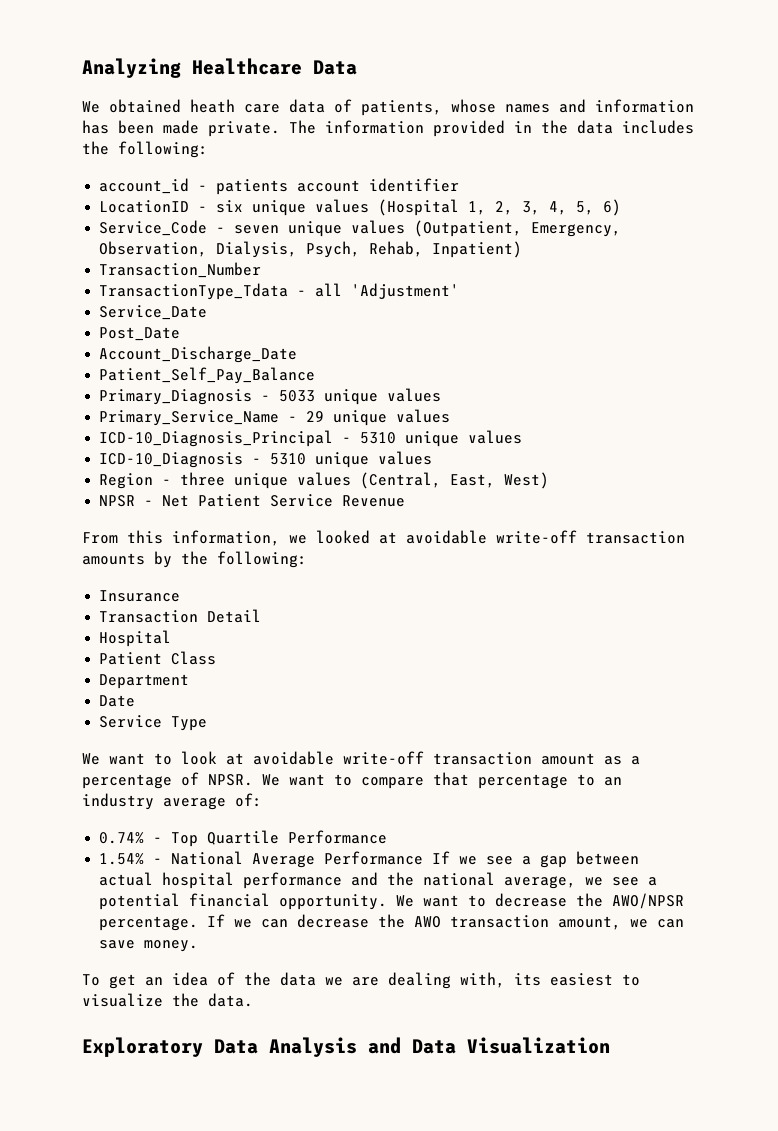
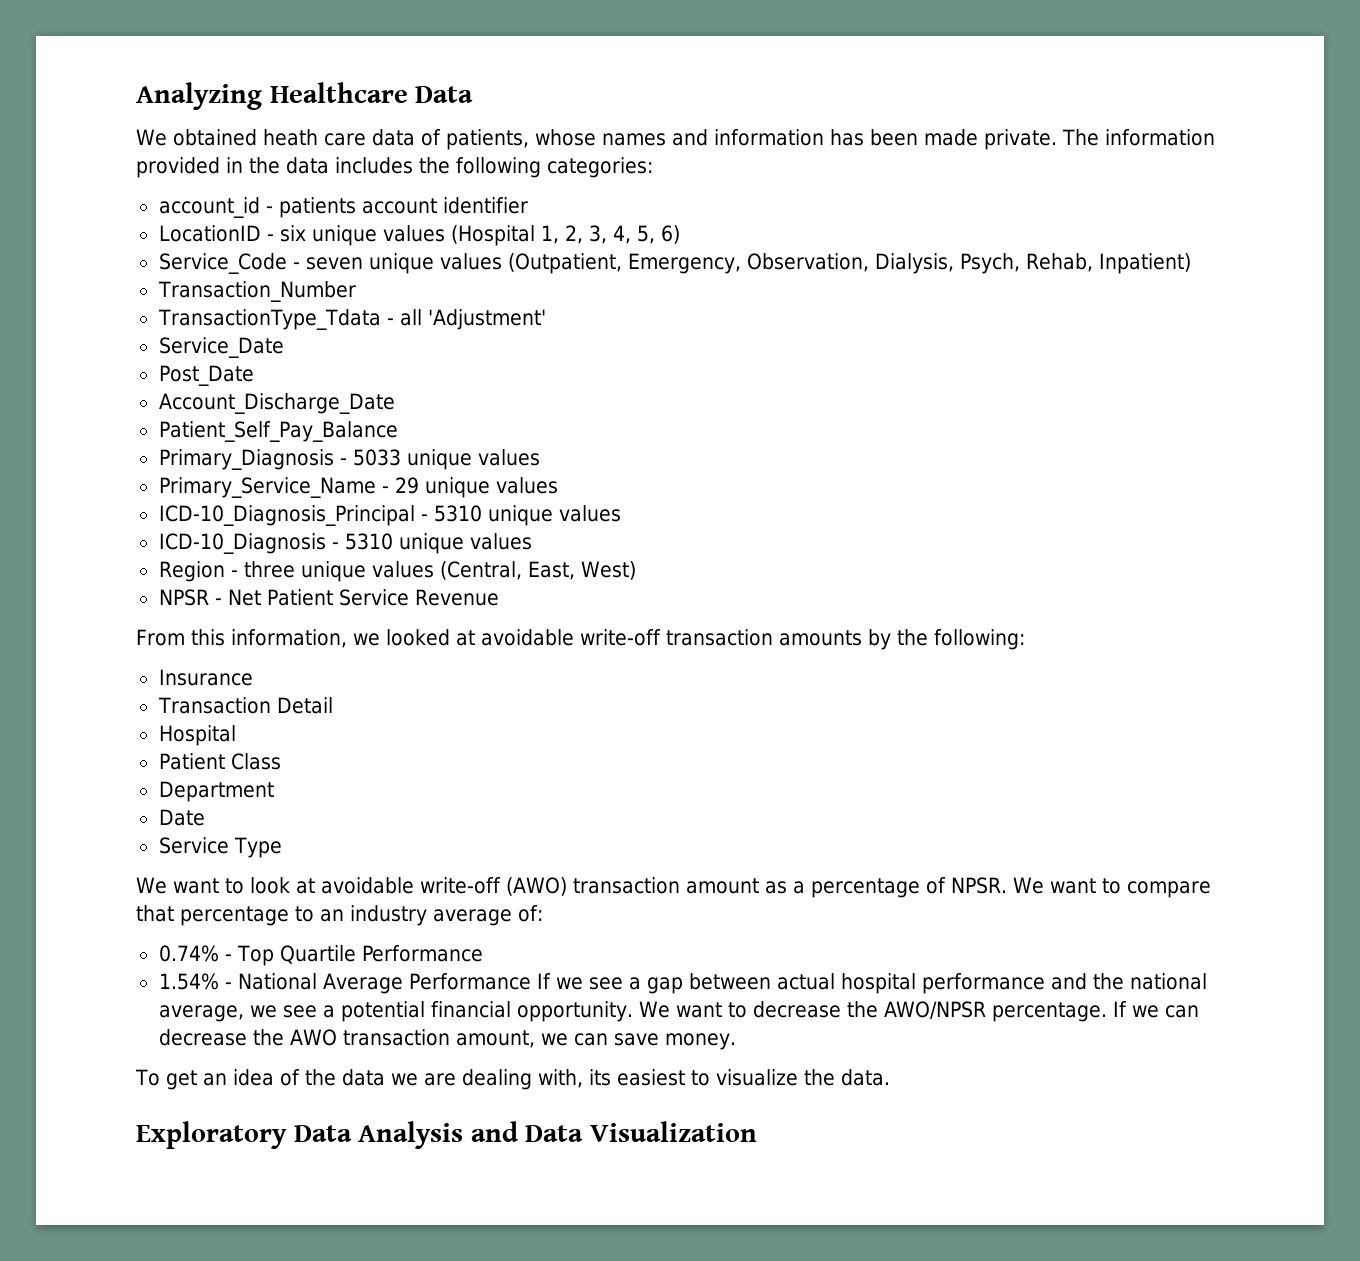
- The information provided in the data includes the following:
+ The information provided in the data includes the following categories:
- We want to look at avoidable write-off transaction amount as a percentage of NPSR.
+ We want to look at avoidable write-off (AWO) transaction amount as a percentage of NPSR.

